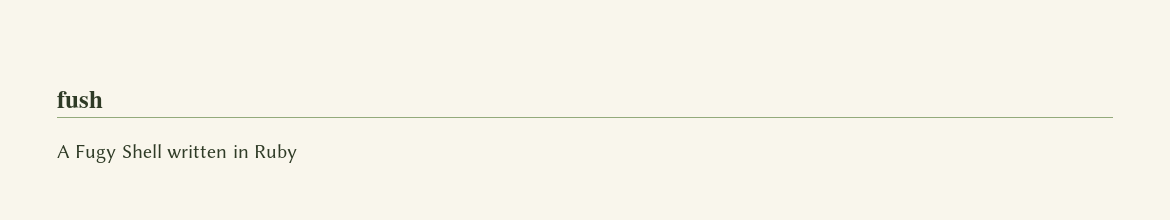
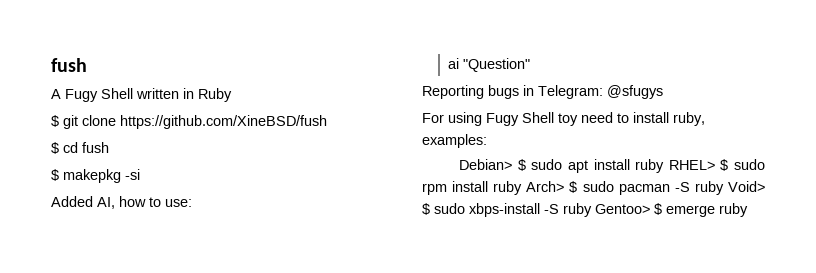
+ $ git clone https://github.com/XineBSD/fush
+ $ cd fush
+ $ makepkg -si
+ Added AI, how to use:
+ ai "Question"
+ Reporting bugs in Telegram: @sfugys
+ For using Fugy Shell toy need to install ruby, examples:
+ Debian> $ sudo apt install ruby RHEL> $ sudo rpm install ruby Arch> $ sudo pacman -S ruby Void> $ sudo xbps-install -S ruby Gentoo> $ emerge ruby

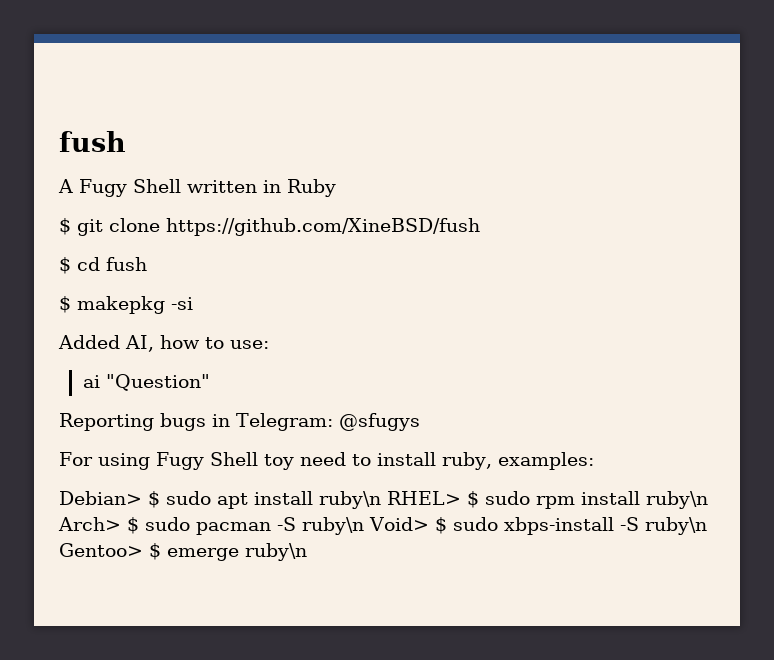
- Debian> $ sudo apt install ruby RHEL> $ sudo rpm install ruby Arch> $ sudo pacman -S ruby Void> $ sudo xbps-install -S ruby Gentoo> $ emerge ruby
+ Debian> $ sudo apt install ruby\n RHEL> $ sudo rpm install ruby\n Arch> $ sudo pacman -S ruby\n Void> $ sudo xbps-install -S ruby\n Gentoo> $ emerge ruby\n

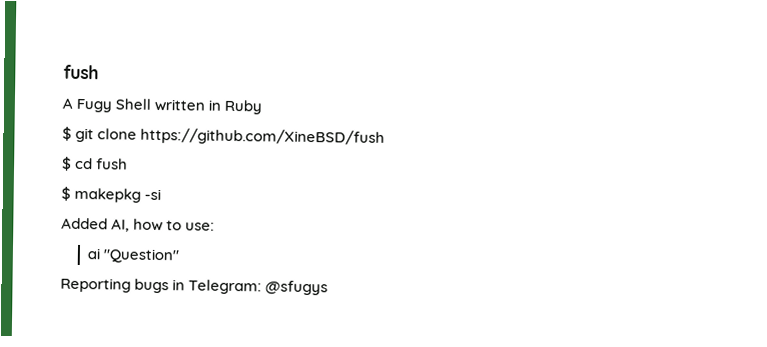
- For using Fugy Shell toy need to install ruby, examples:
- Debian> $ sudo apt install ruby\n RHEL> $ sudo rpm install ruby\n Arch> $ sudo pacman -S ruby\n Void> $ sudo xbps-install -S ruby\n Gentoo> $ emerge ruby\n

